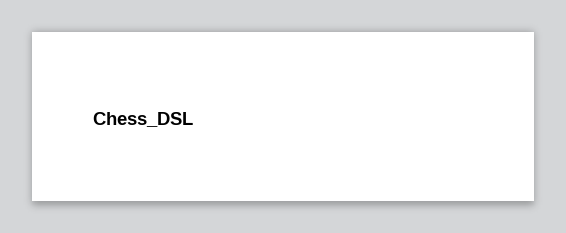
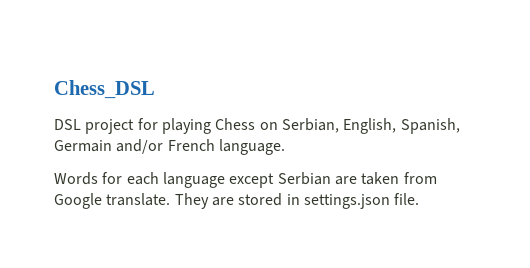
+ DSL project for playing Chess on Serbian, English, Spanish, Germain and/or French language.
+ Words for each language except Serbian are taken from Google translate. They are stored in settings.json file.

